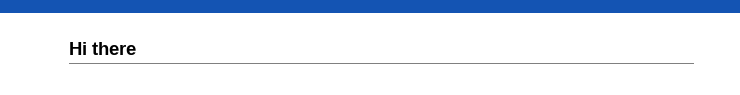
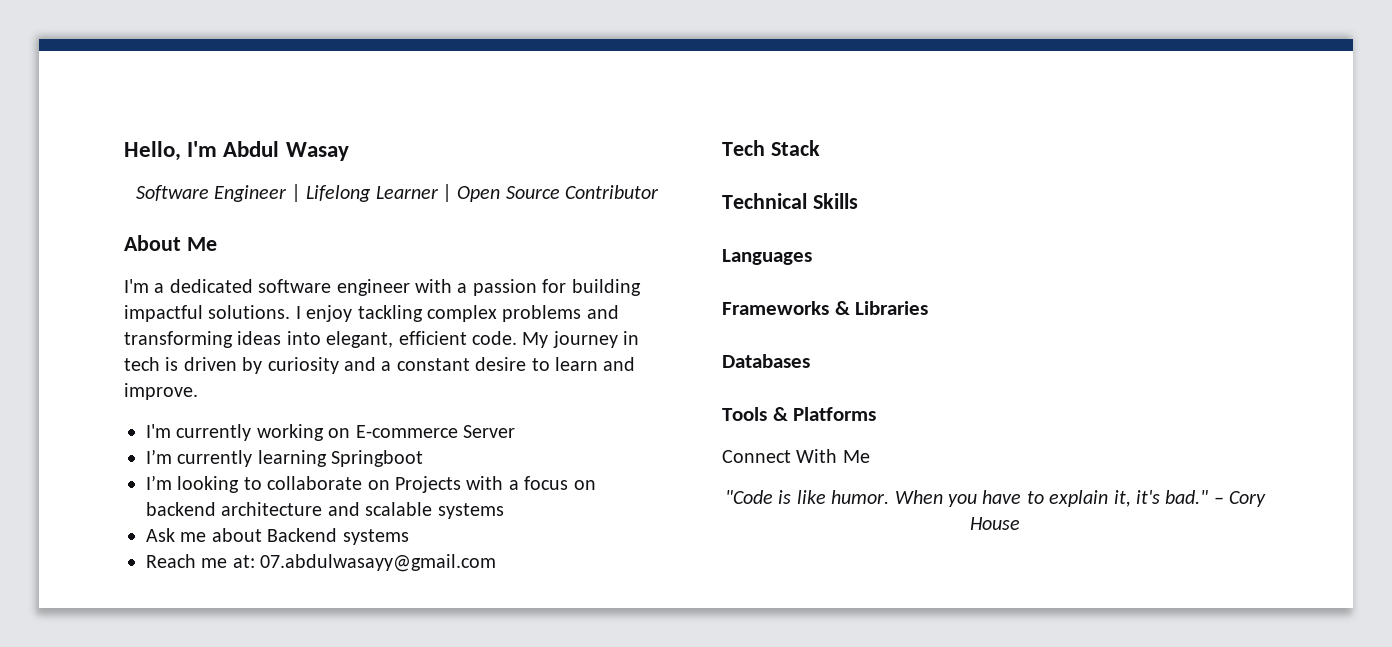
- Hi there
+ Hello, I'm Abdul Wasay
+ Software Engineer | Lifelong Learner | Open Source Contributor
+ About Me
+ I'm a dedicated software engineer with a passion for building impactful solutions. I enjoy tackling complex problems and transforming ideas into elegant, efficient code. My journey in tech is driven by curiosity and a constant desire to learn and improve.
+ I'm currently working on E-commerce Server
+ I’m currently learning Springboot
+ I’m looking to collaborate on Projects with a focus on backend architecture and scalable systems
+ Ask me about Backend systems
+ Reach me at: 07.abdulwasayy@gmail.com
+ Tech Stack
+ Technical Skills
+ Languages
+ Frameworks & Libraries
+ Databases
+ Tools & Platforms
+ Connect With Me
+ "Code is like humor. When you have to explain it, it's bad." – Cory House

